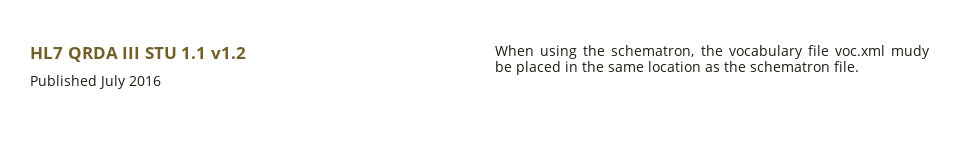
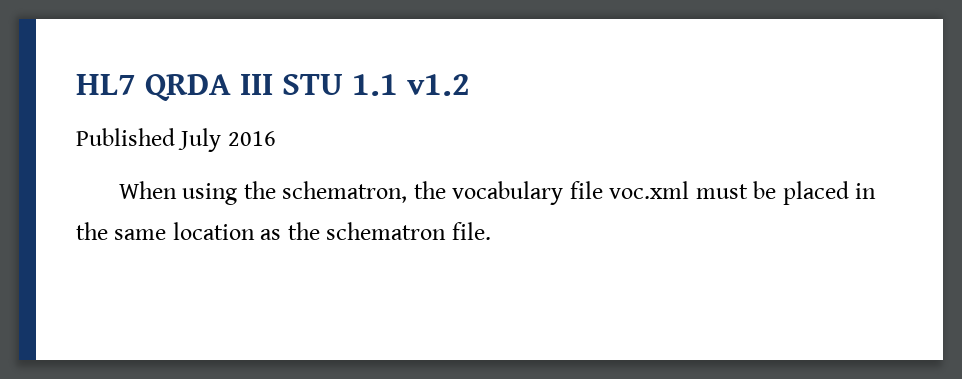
- When using the schematron, the vocabulary file voc.xml mudy be placed in the same location as the schematron file.
+ When using the schematron, the vocabulary file voc.xml must be placed in the same location as the schematron file.

